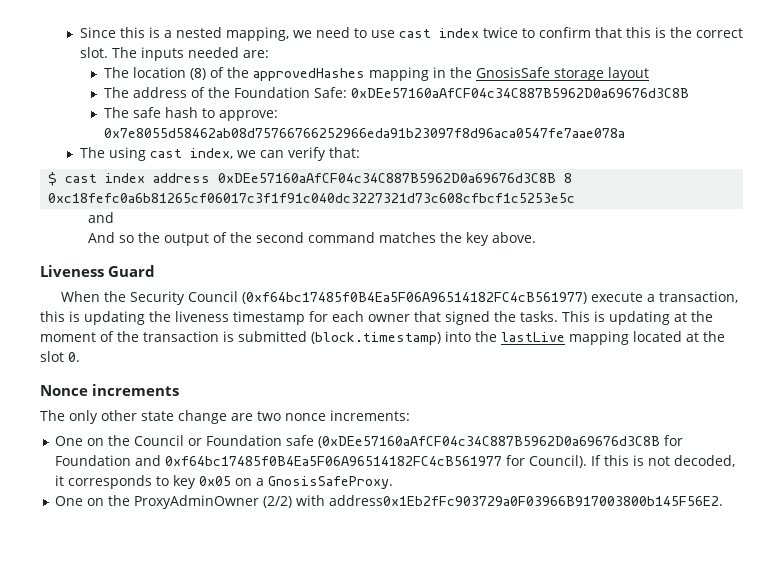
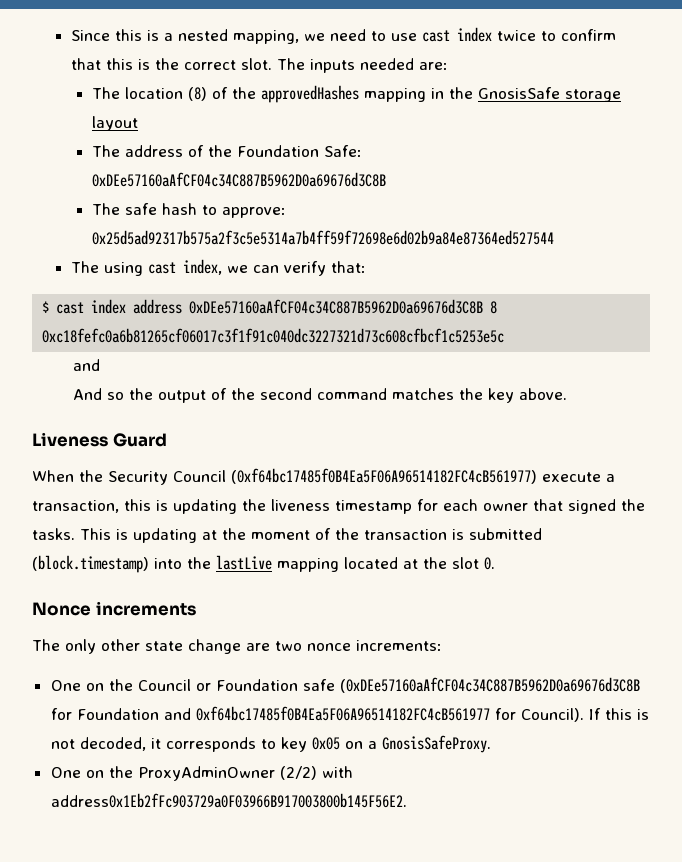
- The safe hash to approve: 0x7e8055d58462ab08d75766766252966eda91b23097f8d96aca0547fe7aae078a
+ The safe hash to approve: 0x25d5ad92317b575a2f3c5e5314a7b4ff59f72698e6d02b9a84e87364ed527544

